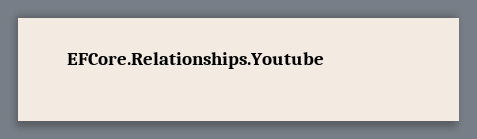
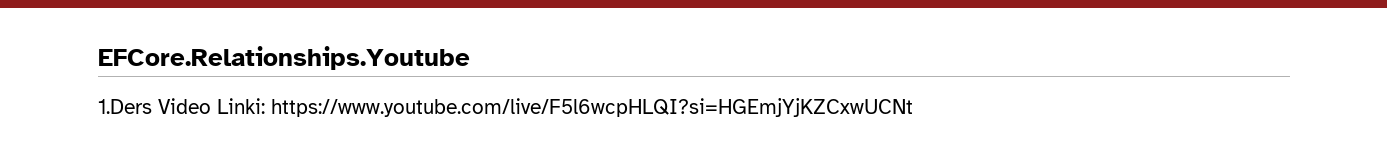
+ 1.Ders Video Linki: https://www.youtube.com/live/F5l6wcpHLQI?si=HGEmjYjKZCxwUCNt

